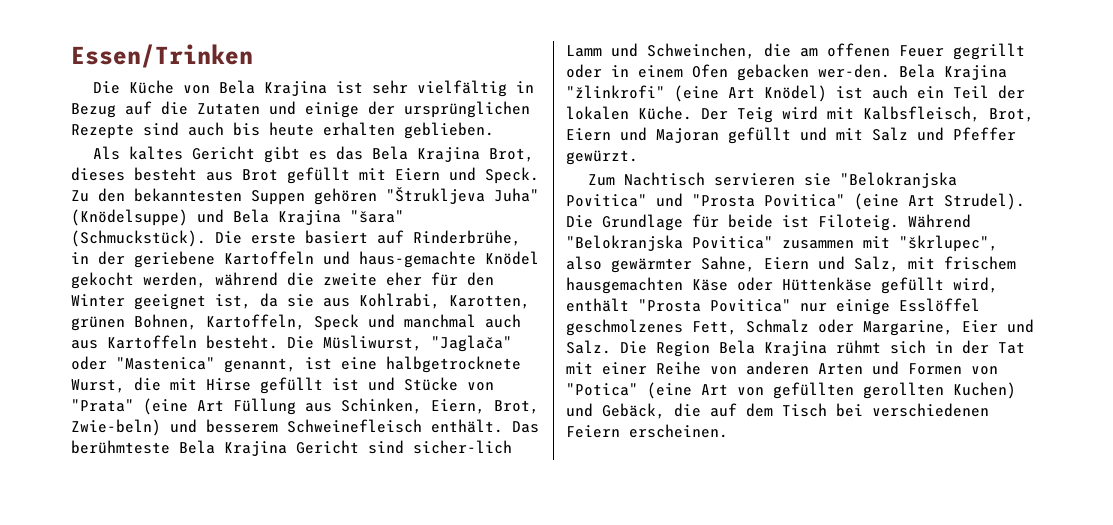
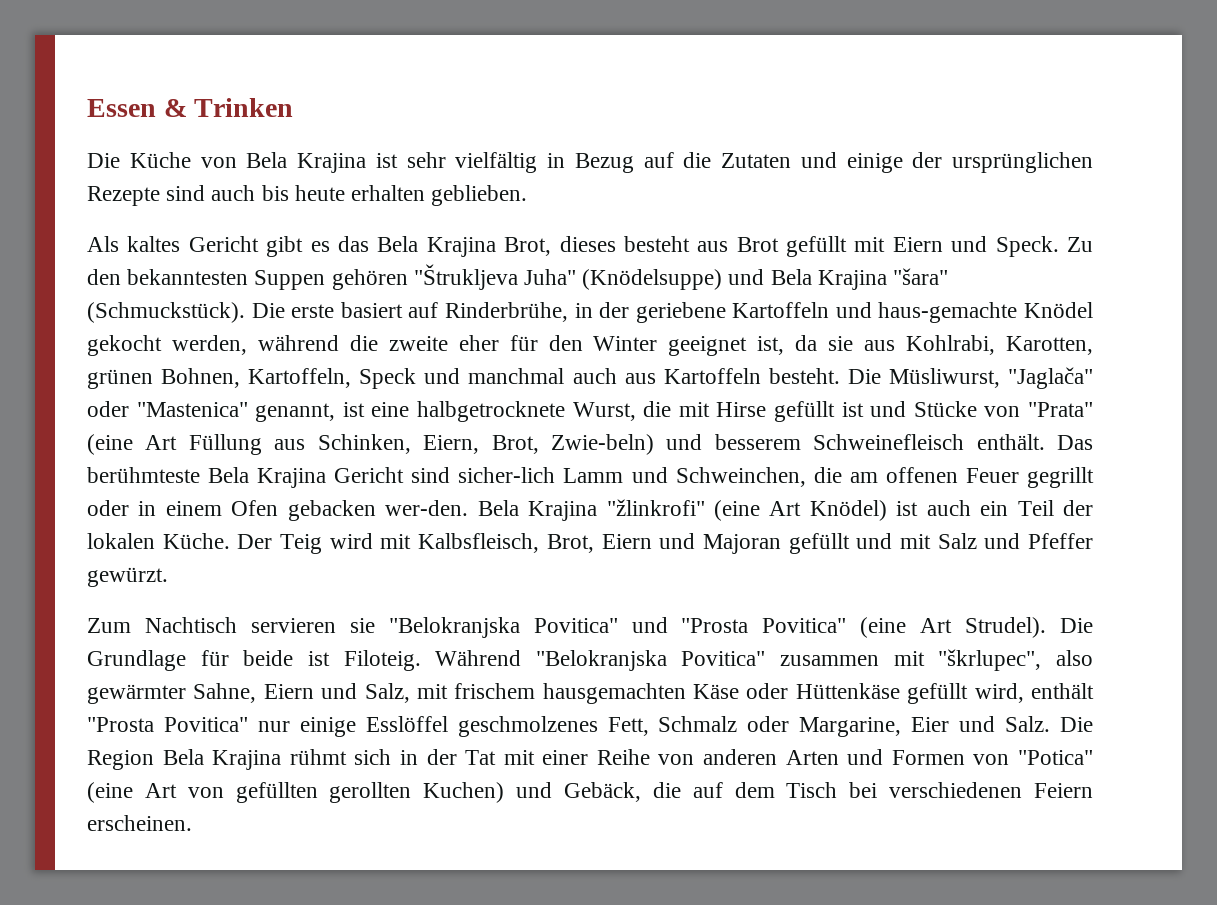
- Essen/Trinken
+ Essen & Trinken

